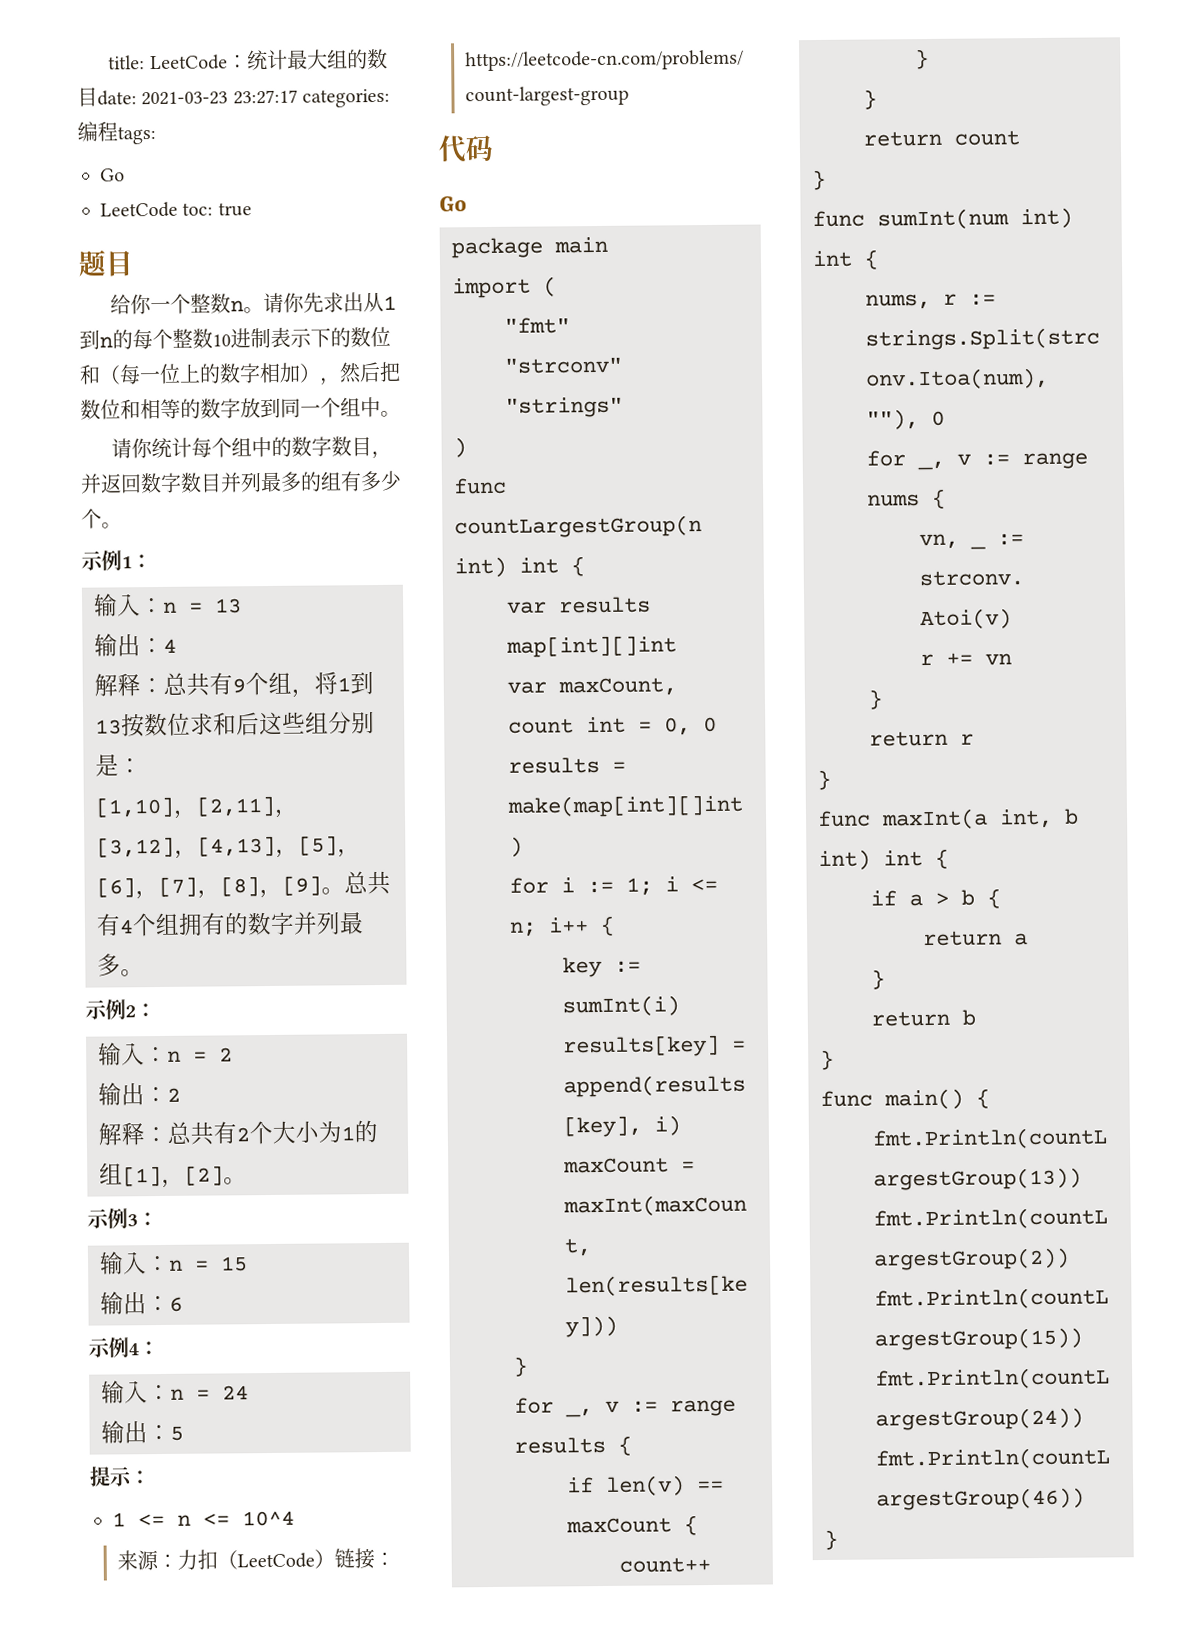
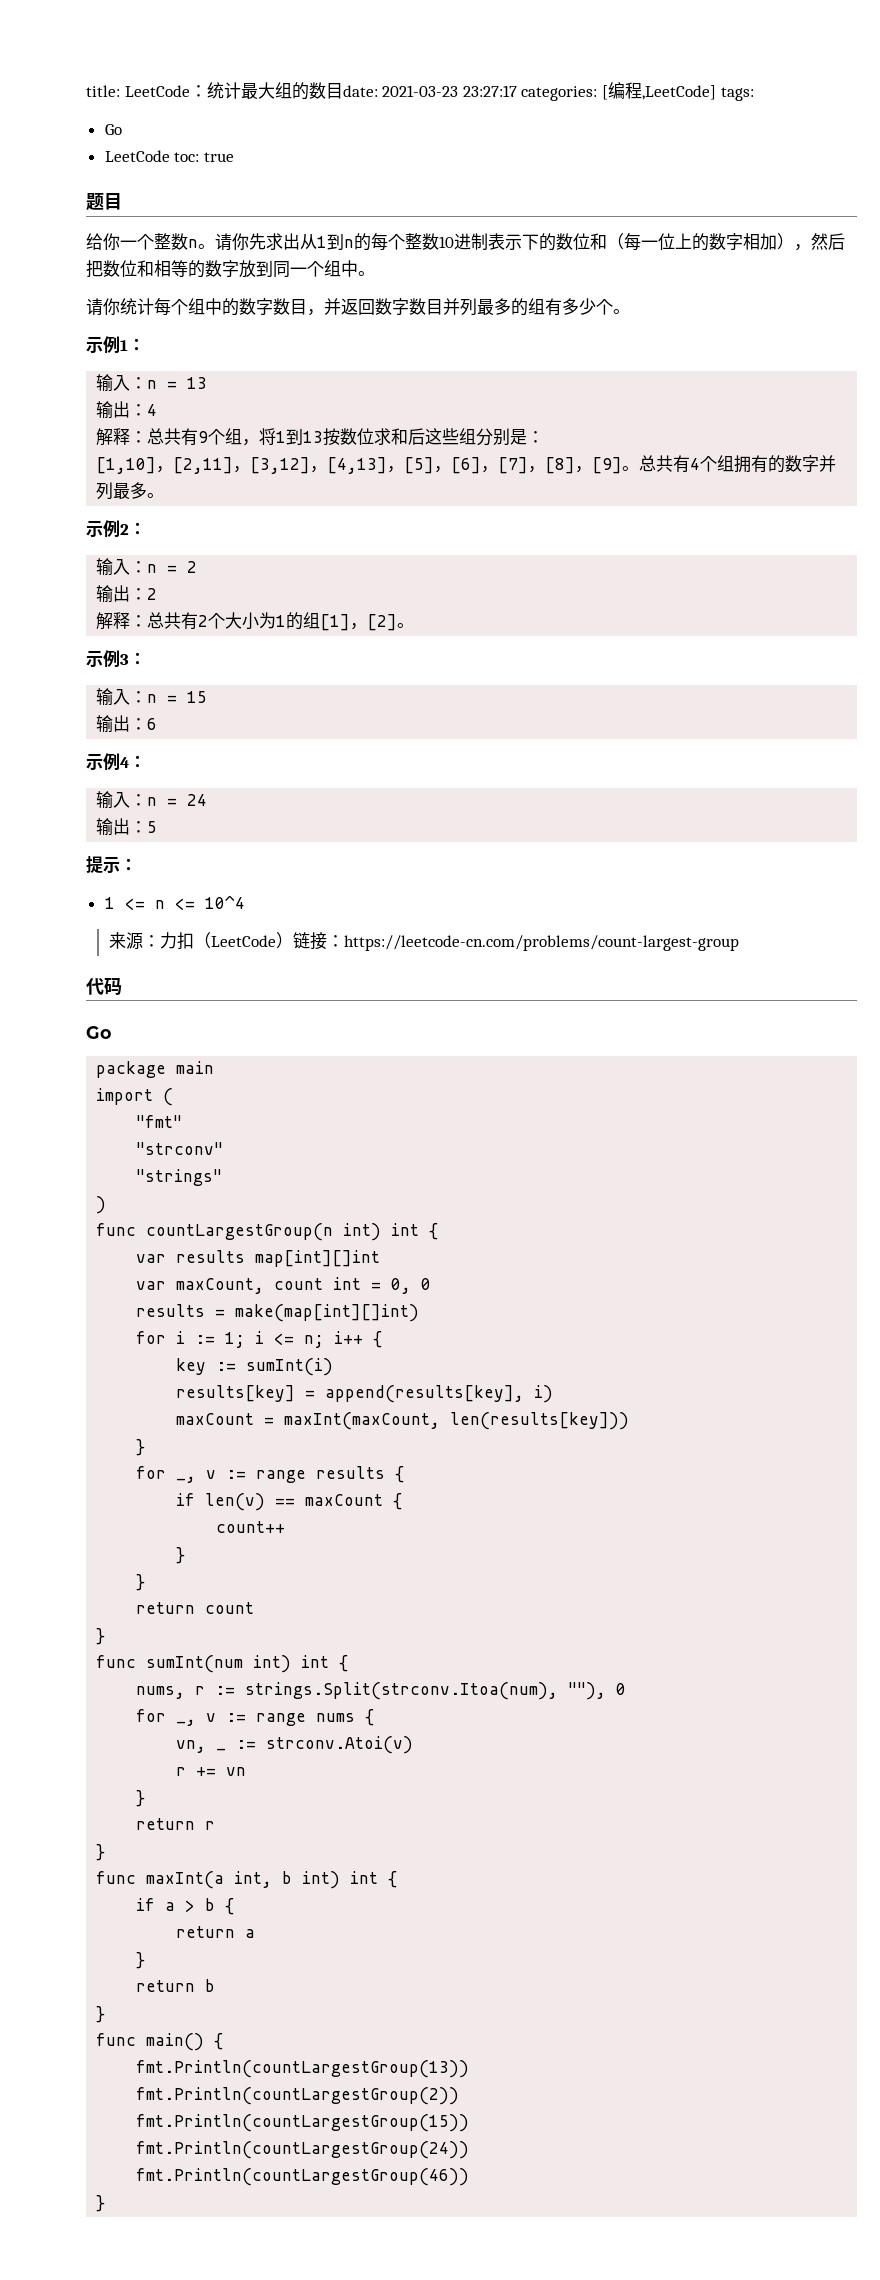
- title: LeetCode：统计最大组的数目date: 2021-03-23 23:27:17 categories:编程tags:
+ title: LeetCode：统计最大组的数目date: 2021-03-23 23:27:17 categories: [编程,LeetCode] tags:

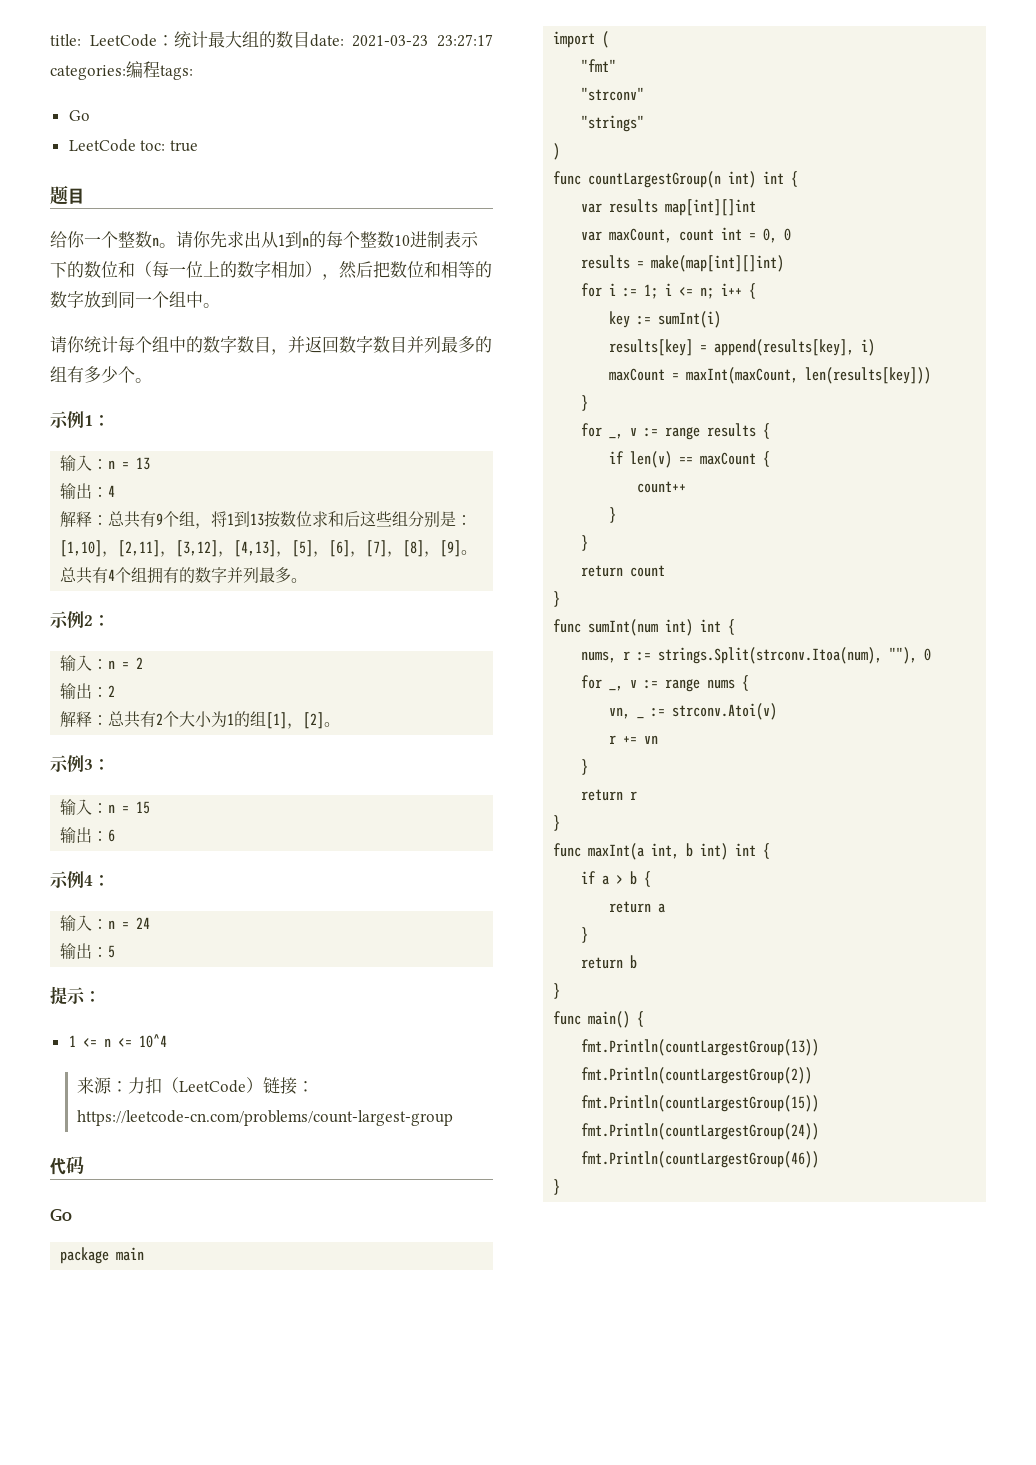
- title: LeetCode：统计最大组的数目date: 2021-03-23 23:27:17 categories: [编程,LeetCode] tags:
+ title: LeetCode：统计最大组的数目date: 2021-03-23 23:27:17 categories:编程tags:

